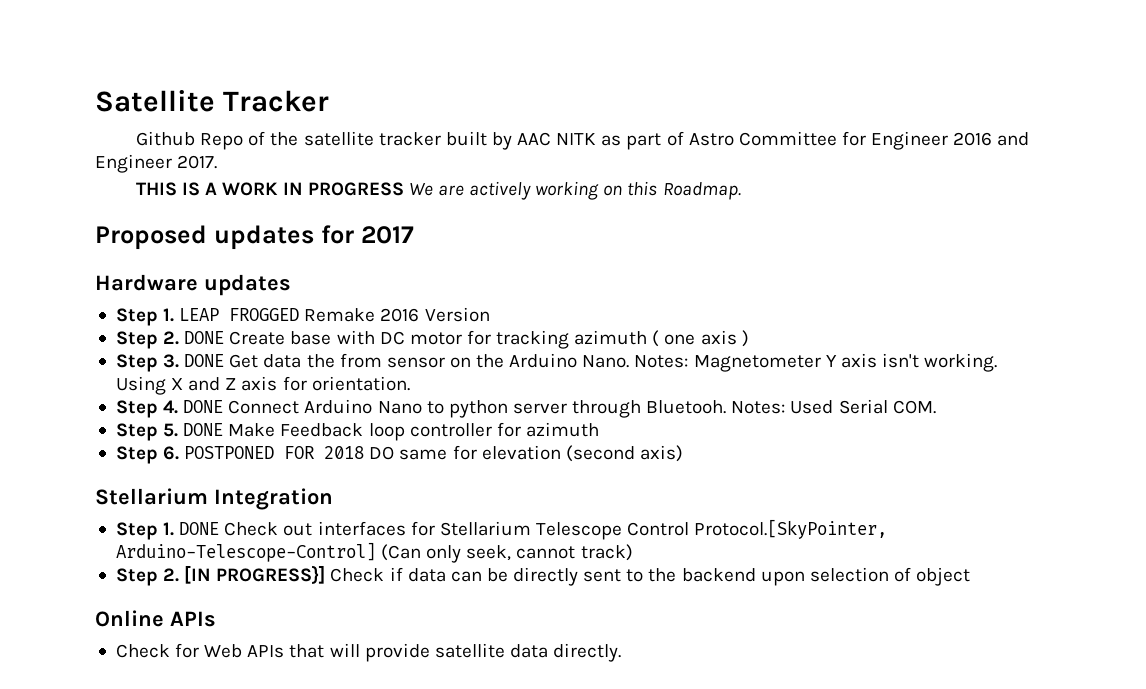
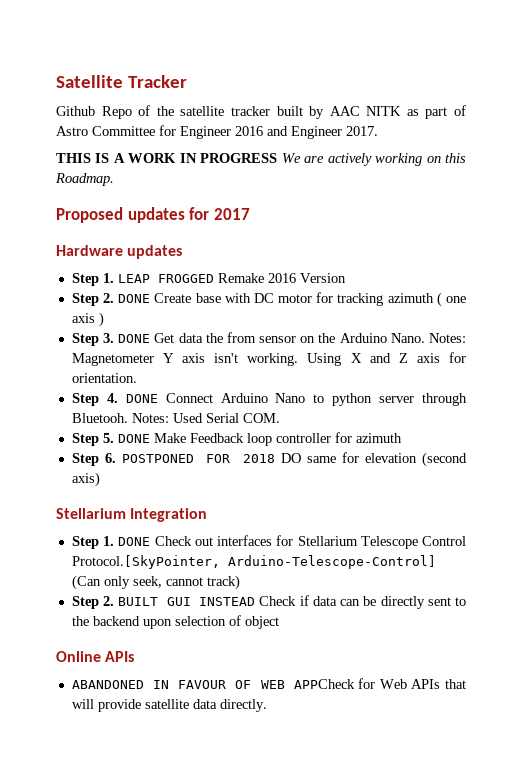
- Step 2. [IN PROGRESS}] Check if data can be directly sent to the backend upon selection of object
+ Step 2. BUILT GUI INSTEAD Check if data can be directly sent to the backend upon selection of object
- Check for Web APIs that will provide satellite data directly.
+ ABANDONED IN FAVOUR OF WEB APPCheck for Web APIs that will provide satellite data directly.

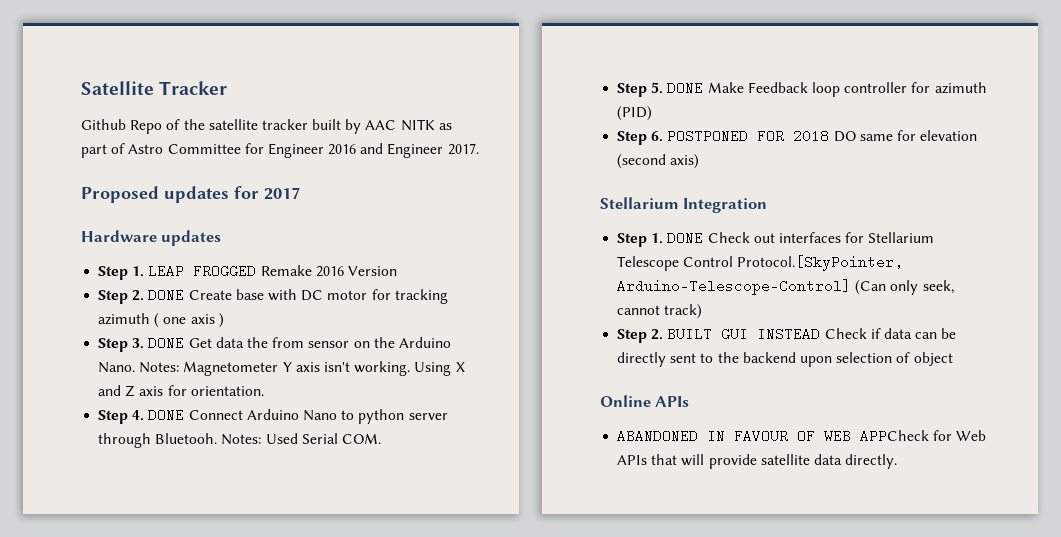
- THIS IS A WORK IN PROGRESS We are actively working on this Roadmap.
- Step 5. DONE Make Feedback loop controller for azimuth
+ Step 5. DONE Make Feedback loop controller for azimuth (PID)

